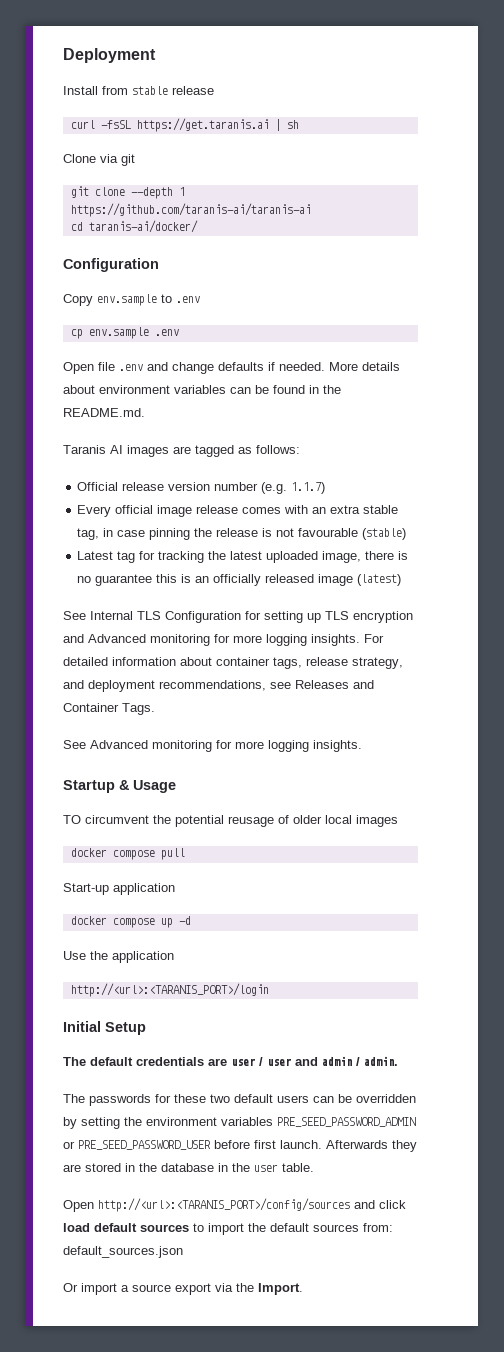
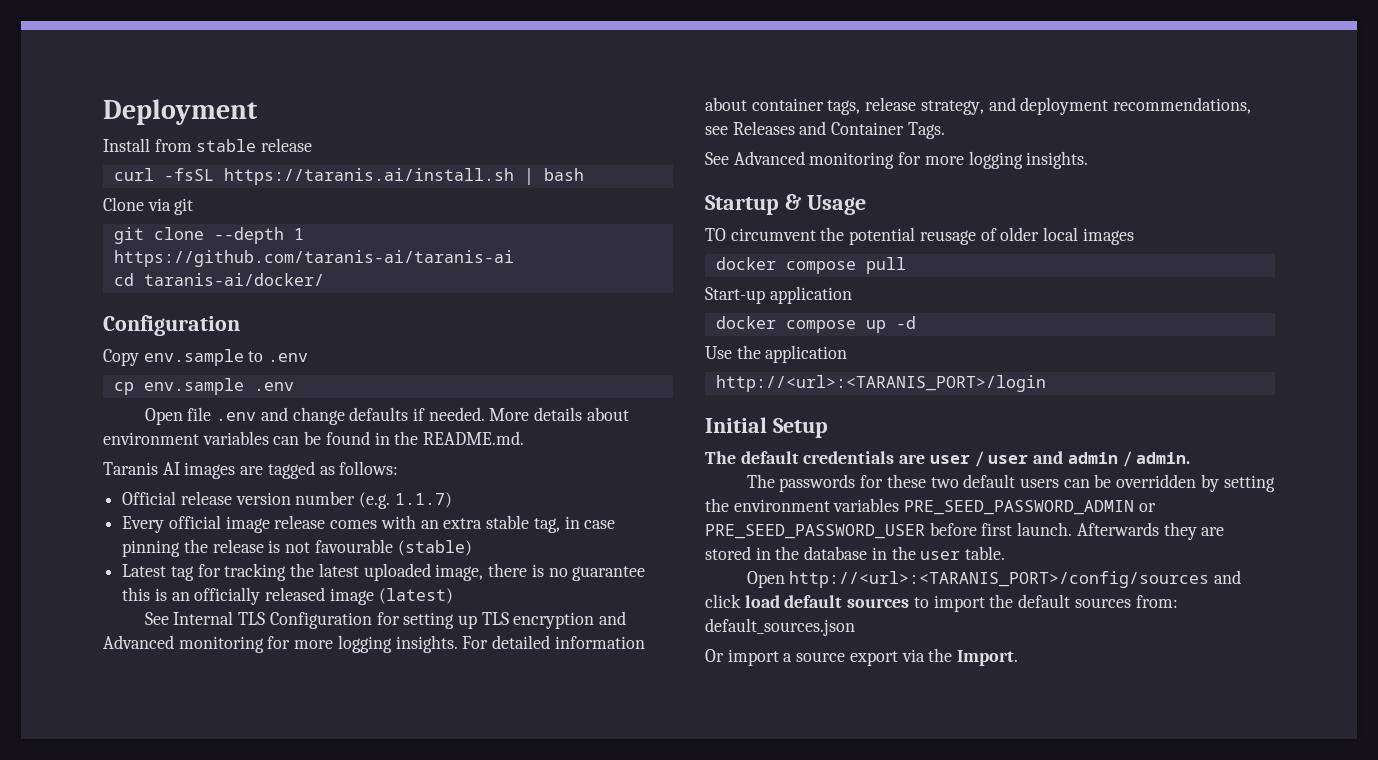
- curl -fsSL https://get.taranis.ai | sh
+ curl -fsSL https://taranis.ai/install.sh | bash

